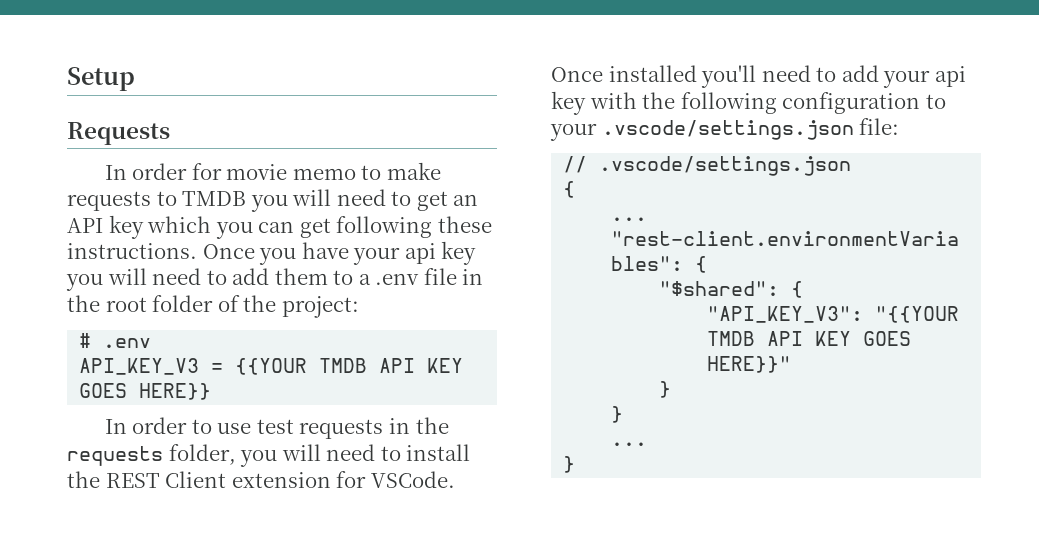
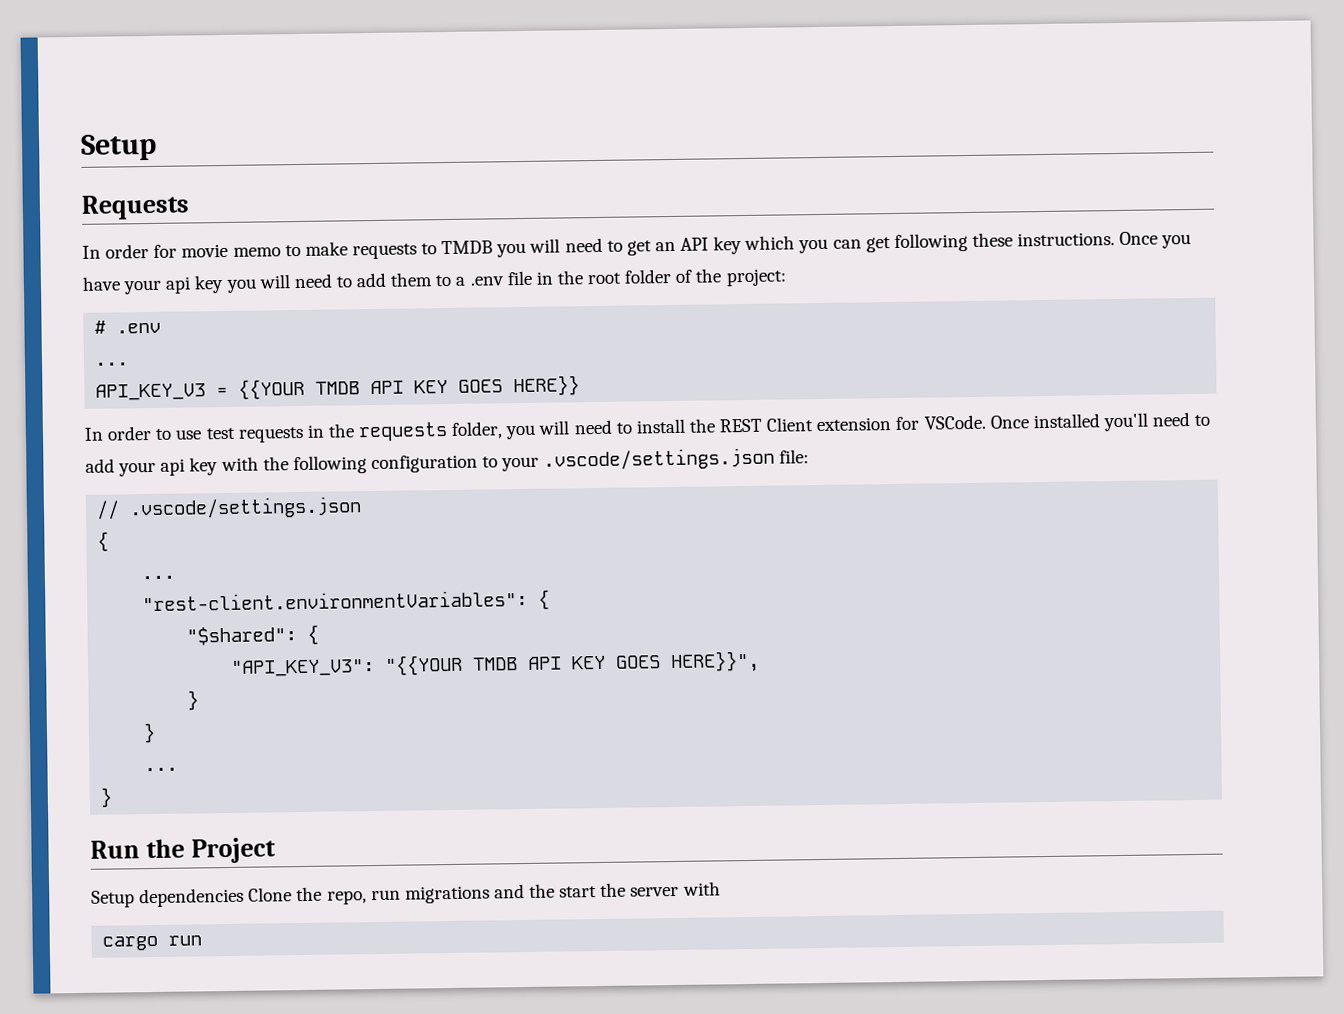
  # .env
+ ...
- "API_KEY_V3": "{{YOUR TMDB API KEY GOES HERE}}"
+ "API_KEY_V3": "{{YOUR TMDB API KEY GOES HERE}}",
+ Run the Project
+ Setup dependencies Clone the repo, run migrations and the start the server with
+ cargo run

